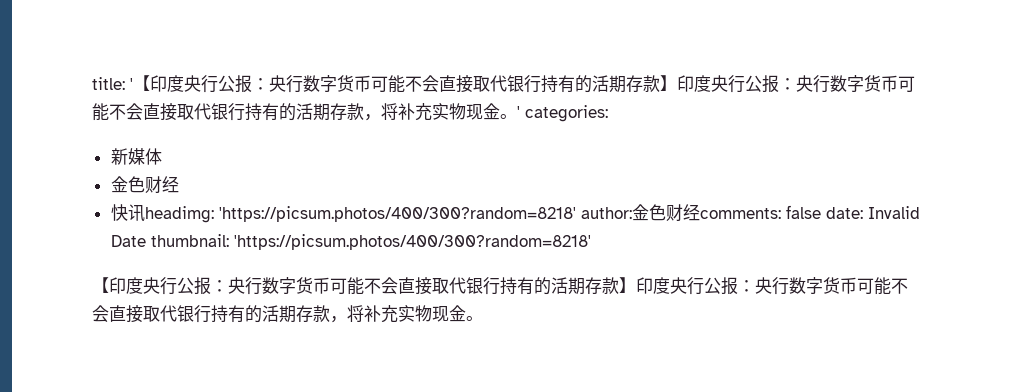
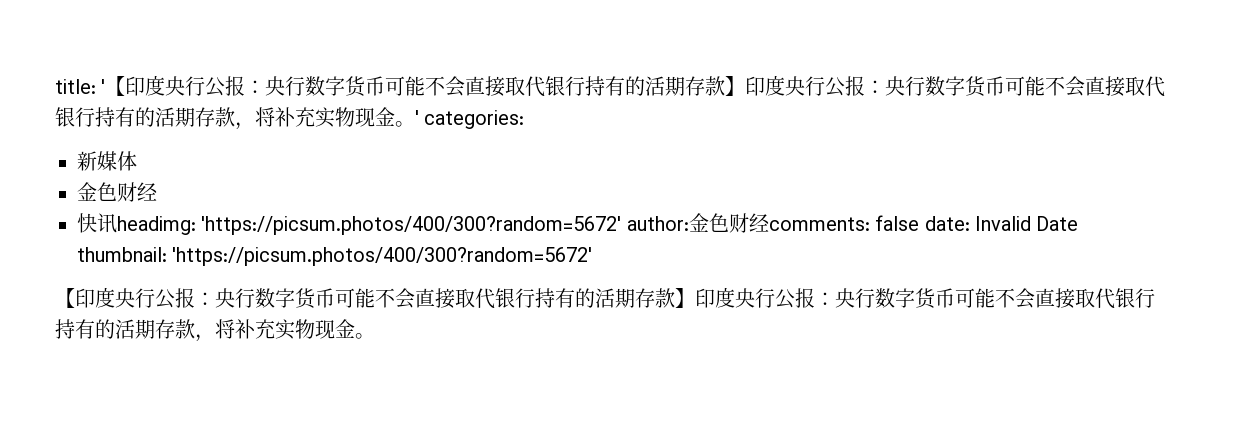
- 快讯headimg: 'https://picsum.photos/400/300?random=8218' author:金色财经comments: false date: Invalid Date thumbnail: 'https://picsum.photos/400/300?random=8218'
+ 快讯headimg: 'https://picsum.photos/400/300?random=5672' author:金色财经comments: false date: Invalid Date thumbnail: 'https://picsum.photos/400/300?random=5672'

